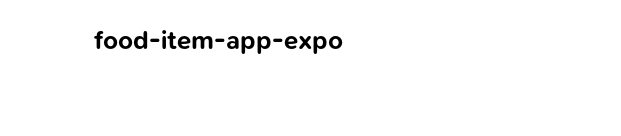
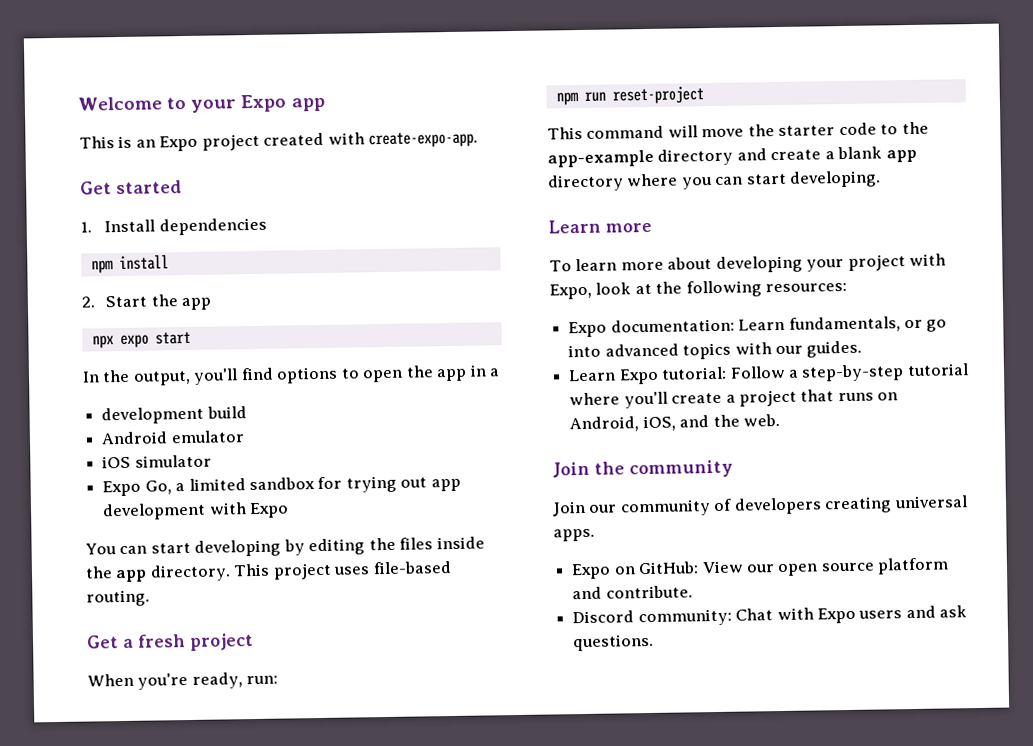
- food-item-app-expo
+ Welcome to your Expo app
+ This is an Expo project created with create-expo-app.
+ Get started
+ 1. Install dependencies
+ npm install
+ 2. Start the app
+ npx expo start
+ In the output, you'll find options to open the app in a
+ development build
+ Android emulator
+ iOS simulator
+ Expo Go, a limited sandbox for trying out app development with Expo
+ You can start developing by editing the files inside the app directory. This project uses file-based routing.
+ Get a fresh project
+ When you're ready, run:
+ npm run reset-project
+ This command will move the starter code to the app-example directory and create a blank app directory where you can start developing.
+ Learn more
+ To learn more about developing your project with Expo, look at the following resources:
+ Expo documentation: Learn fundamentals, or go into advanced topics with our guides.
+ Learn Expo tutorial: Follow a step-by-step tutorial where you'll create a project that runs on Android, iOS, and the web.
+ Join the community
+ Join our community of developers creating universal apps.
+ Expo on GitHub: View our open source platform and contribute.
+ Discord community: Chat with Expo users and ask questions.

